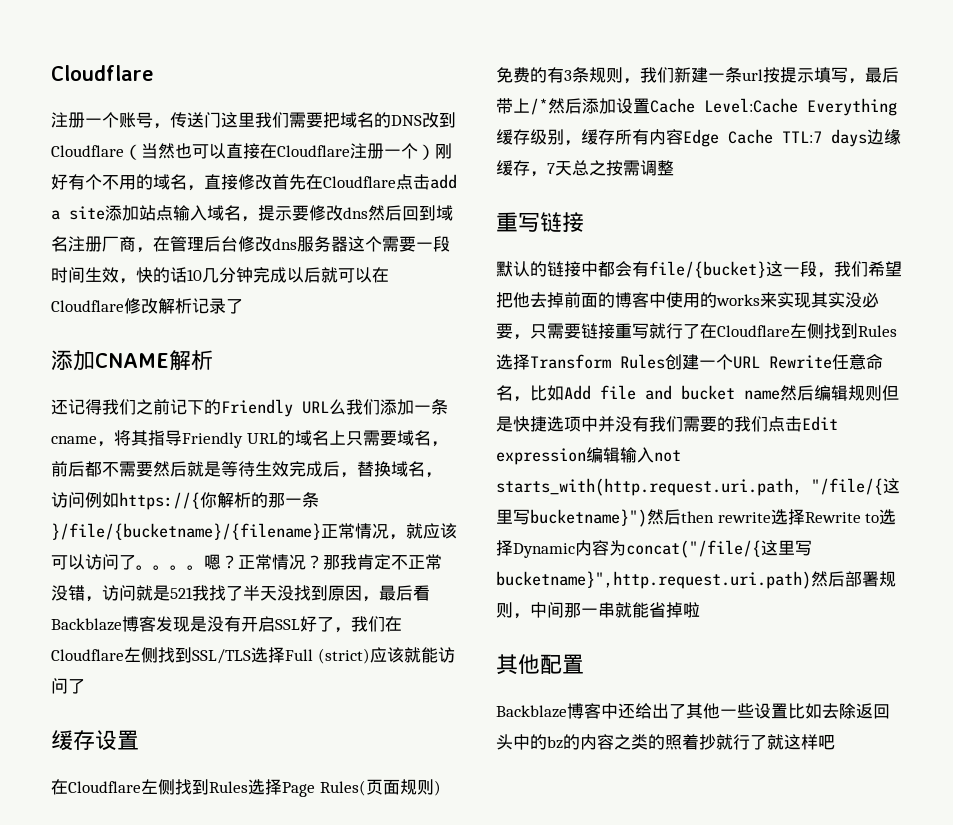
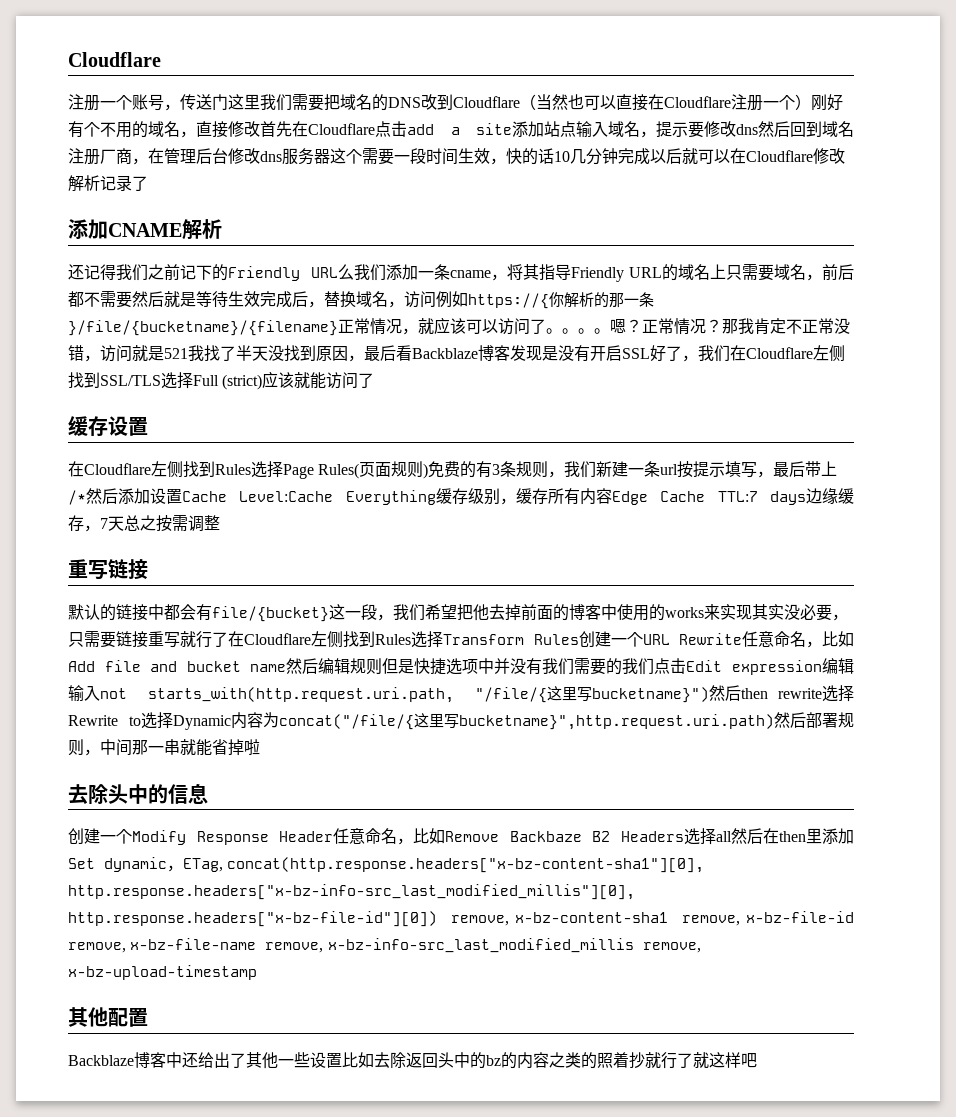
+ 去除头中的信息
+ 创建一个Modify Response Header任意命名，比如Remove Backbaze B2 Headers选择all然后在then里添加Set dynamic，ETag, concat(http.response.headers["x-bz-content-sha1"][0], http.response.headers["x-bz-info-src_last_modified_millis"][0], http.response.headers["x-bz-file-id"][0]) remove, x-bz-content-sha1 remove, x-bz-file-id remove, x-bz-file-name remove, x-bz-info-src_last_modified_millis remove, x-bz-upload-timestamp

